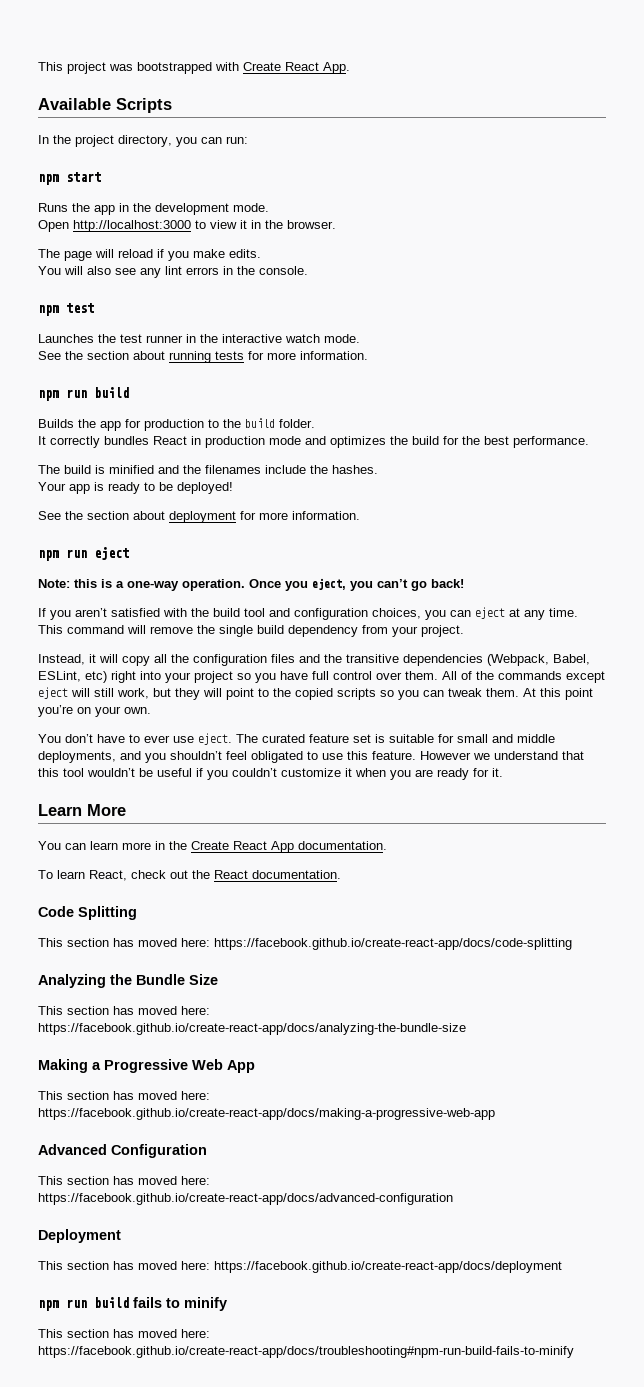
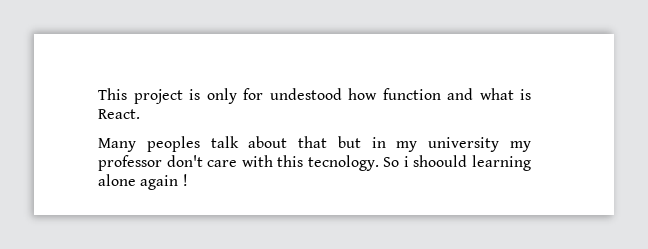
- This project was bootstrapped with Create React App.
- Available Scripts
- In the project directory, you can run:
- npm start
- Runs the app in the development mode.
- Open http://localhost:3000 to view it in the browser.
- The page will reload if you make edits.
- You will also see any lint errors in the console.
- npm test
- Launches the test runner in the interactive watch mode.
- See the section about running tests for more information.
- npm run build
- Builds the app for production to the build folder.
- It correctly bundles React in production mode and optimizes the build for the best performance.
- The build is minified and the filenames include the hashes.
- Your app is ready to be deployed!
- See the section about deployment for more information.
- npm run eject
- Note: this is a one-way operation. Once you eject, you can’t go back!
- If you aren’t satisfied with the build tool and configuration choices, you can eject at any time. This command will remove the single build dependency from your project.
- Instead, it will copy all the configuration files and the transitive dependencies (Webpack, Babel, ESLint, etc) right into your project so you have full control over them. All of the commands except eject will still work, but they will point to the copied scripts so you can tweak them. At this point you’re on your own.
- You don’t have to ever use eject. The curated feature set is suitable for small and middle deployments, and you shouldn’t feel obligated to use this feature. However we understand that this tool wouldn’t be useful if you couldn’t customize it when you are ready for it.
- Learn More
- You can learn more in the Create React App documentation.
- To learn React, check out the React documentation.
- Code Splitting
- This section has moved here: https://facebook.github.io/create-react-app/docs/code-splitting
- Analyzing the Bundle Size
- This section has moved here: https://facebook.github.io/create-react-app/docs/analyzing-the-bundle-size
- Making a Progressive Web App
- This section has moved here: https://facebook.github.io/create-react-app/docs/making-a-progressive-web-app
- Advanced Configuration
- This section has moved here: https://facebook.github.io/create-react-app/docs/advanced-configuration
- Deployment
- This section has moved here: https://facebook.github.io/create-react-app/docs/deployment
- npm run build fails to minify
- This section has moved here: https://facebook.github.io/create-react-app/docs/troubleshooting#npm-run-build-fails-to-minify
+ This project is only for undestood how function and what is React.
+ Many peoples talk about that but in my university my professor don't care with this tecnology. So i shoould learning alone again !

